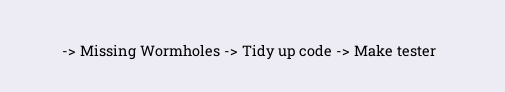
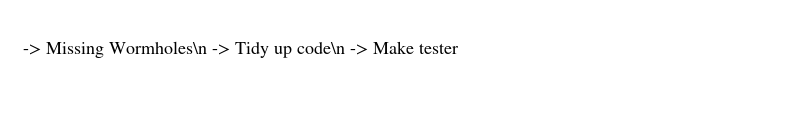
- -> Missing Wormholes -> Tidy up code -> Make tester
+ -> Missing Wormholes\n -> Tidy up code\n -> Make tester

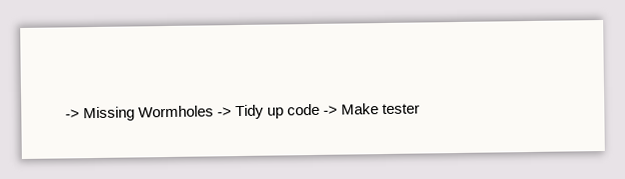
- -> Missing Wormholes\n -> Tidy up code\n -> Make tester
+ -> Missing Wormholes -> Tidy up code -> Make tester

